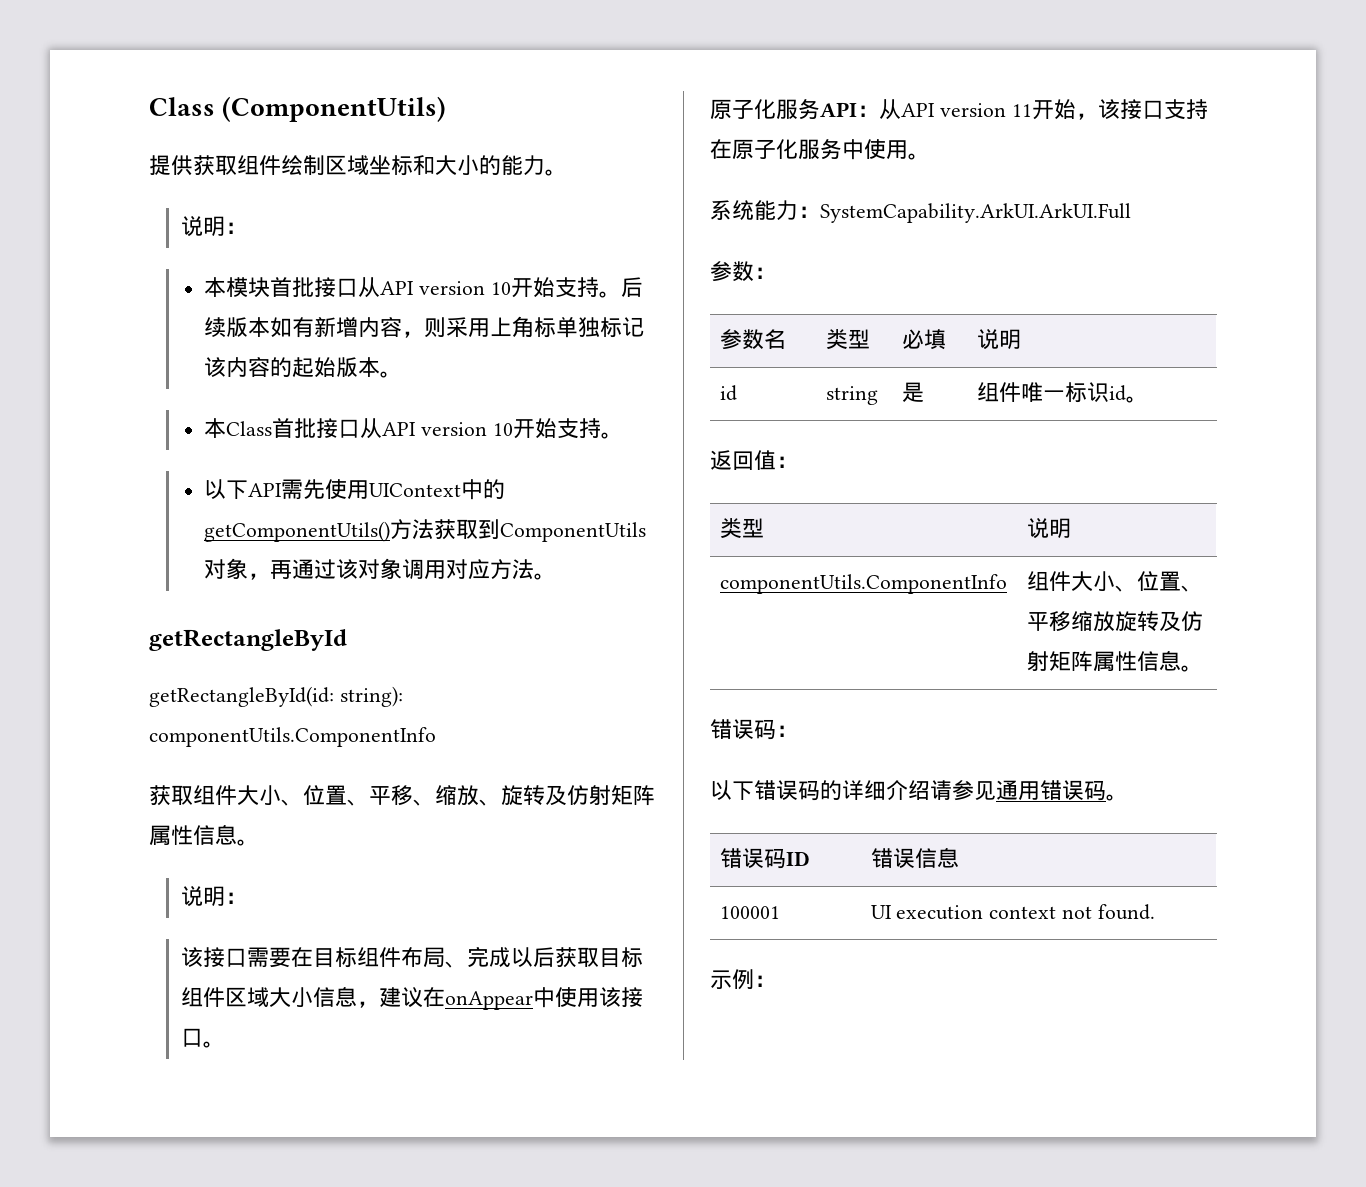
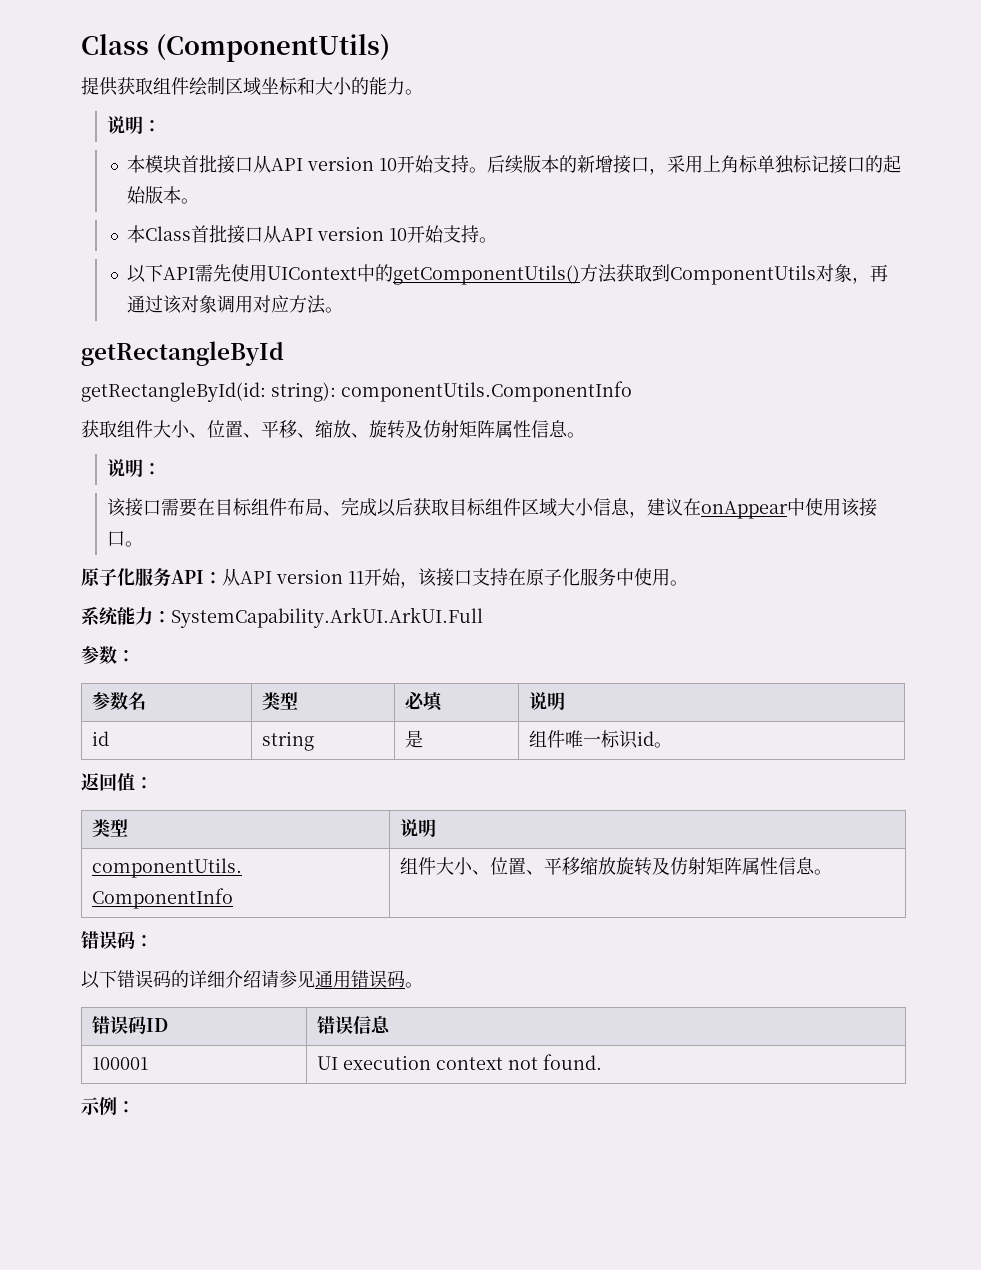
- 后续版本如有新增内容，则采用上角标单独标记该内容的起始版本。
+ 后续版本的新增接口，采用上角标单独标记接口的起始版本。

